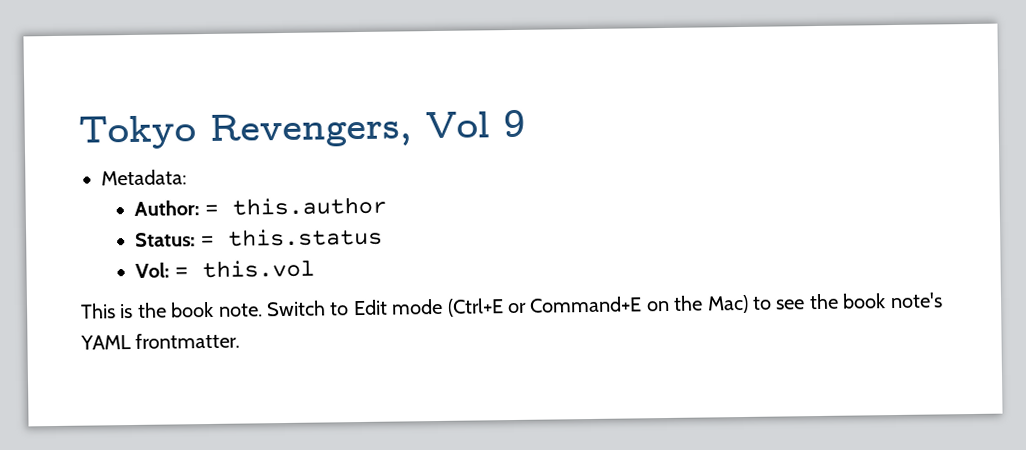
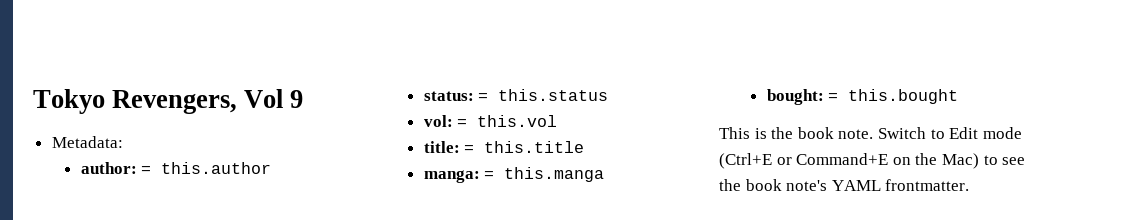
- Author: = this.author
+ author: = this.author
- Status: = this.status
+ status: = this.status
- Vol: = this.vol
+ vol: = this.vol
+ title: = this.title
+ manga: = this.manga
+ bought: = this.bought

